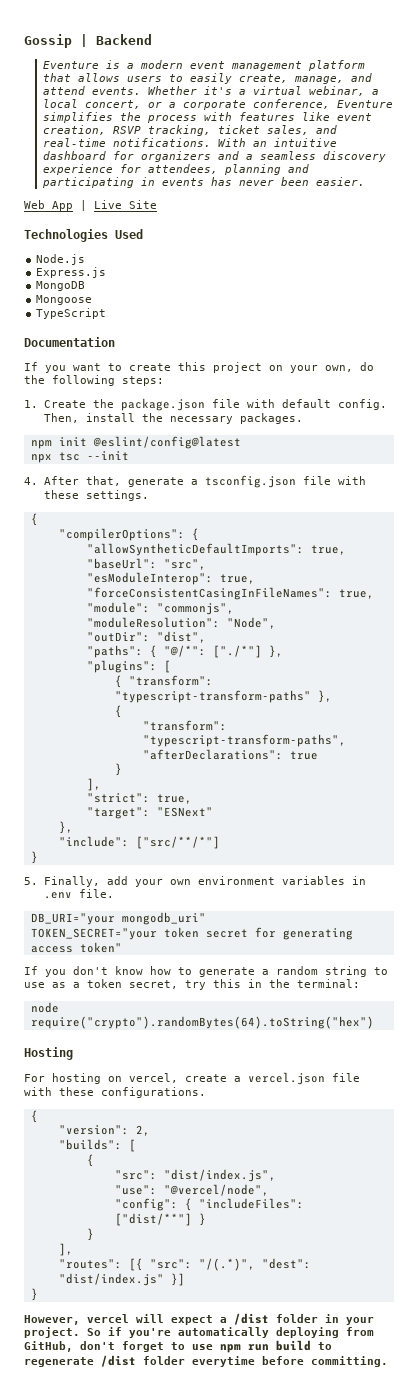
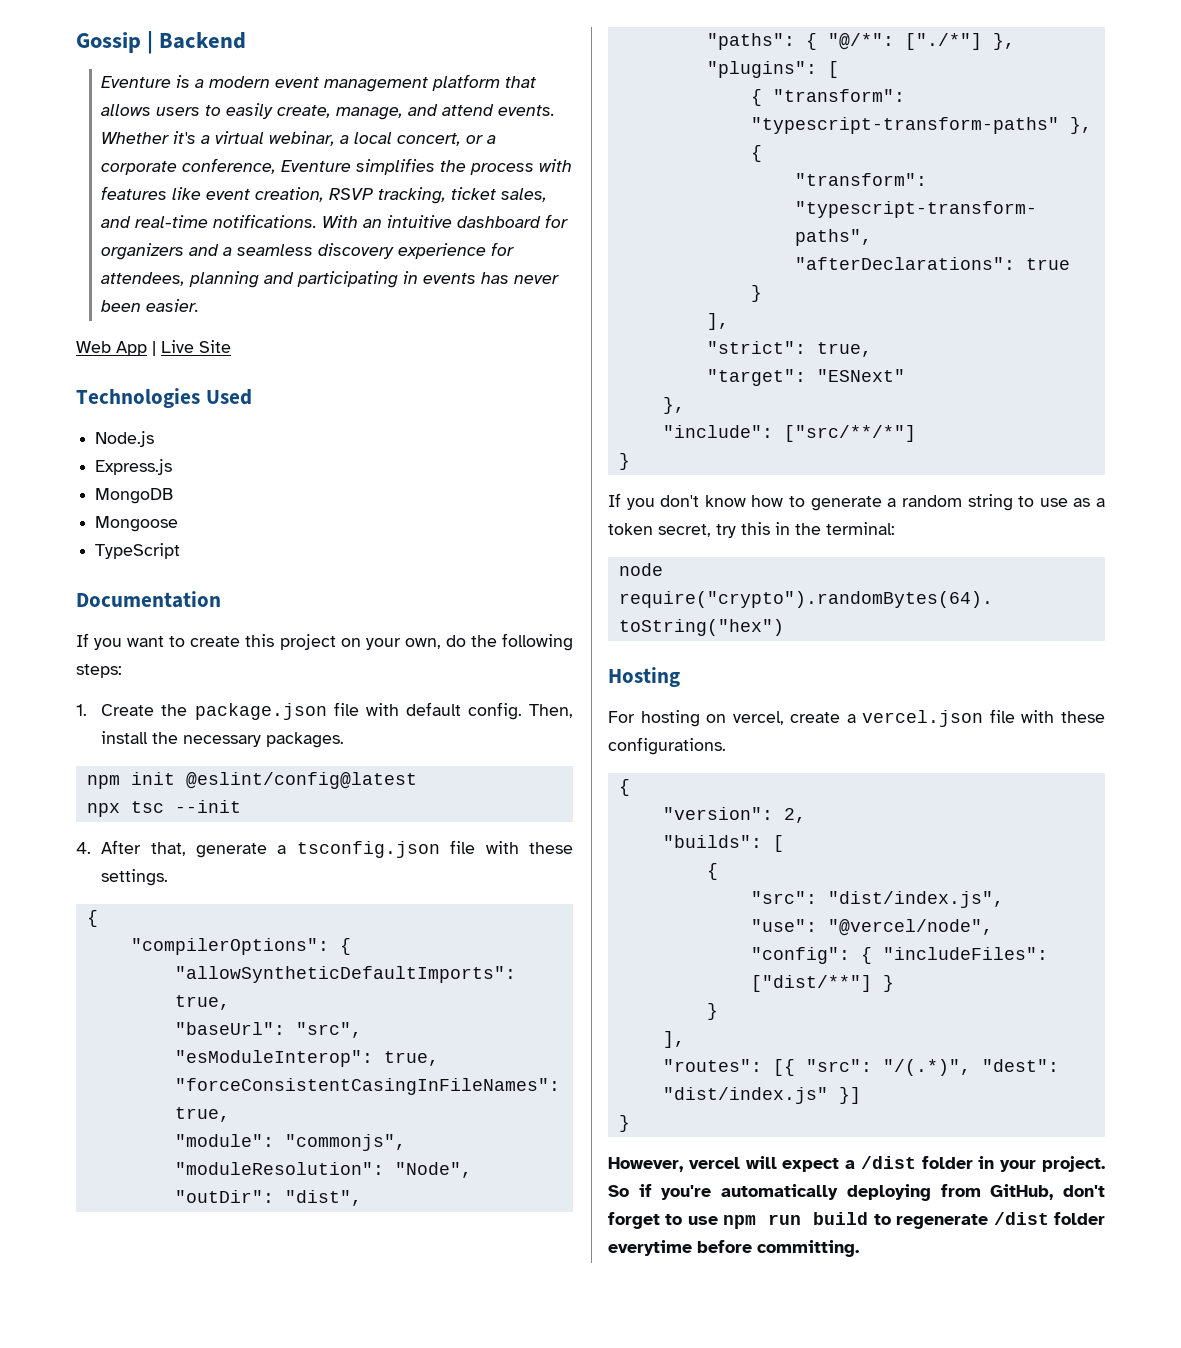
- 5. Finally, add your own environment variables in .env file.
- DB_URI="your mongodb_uri"
- TOKEN_SECRET="your token secret for generating access token"

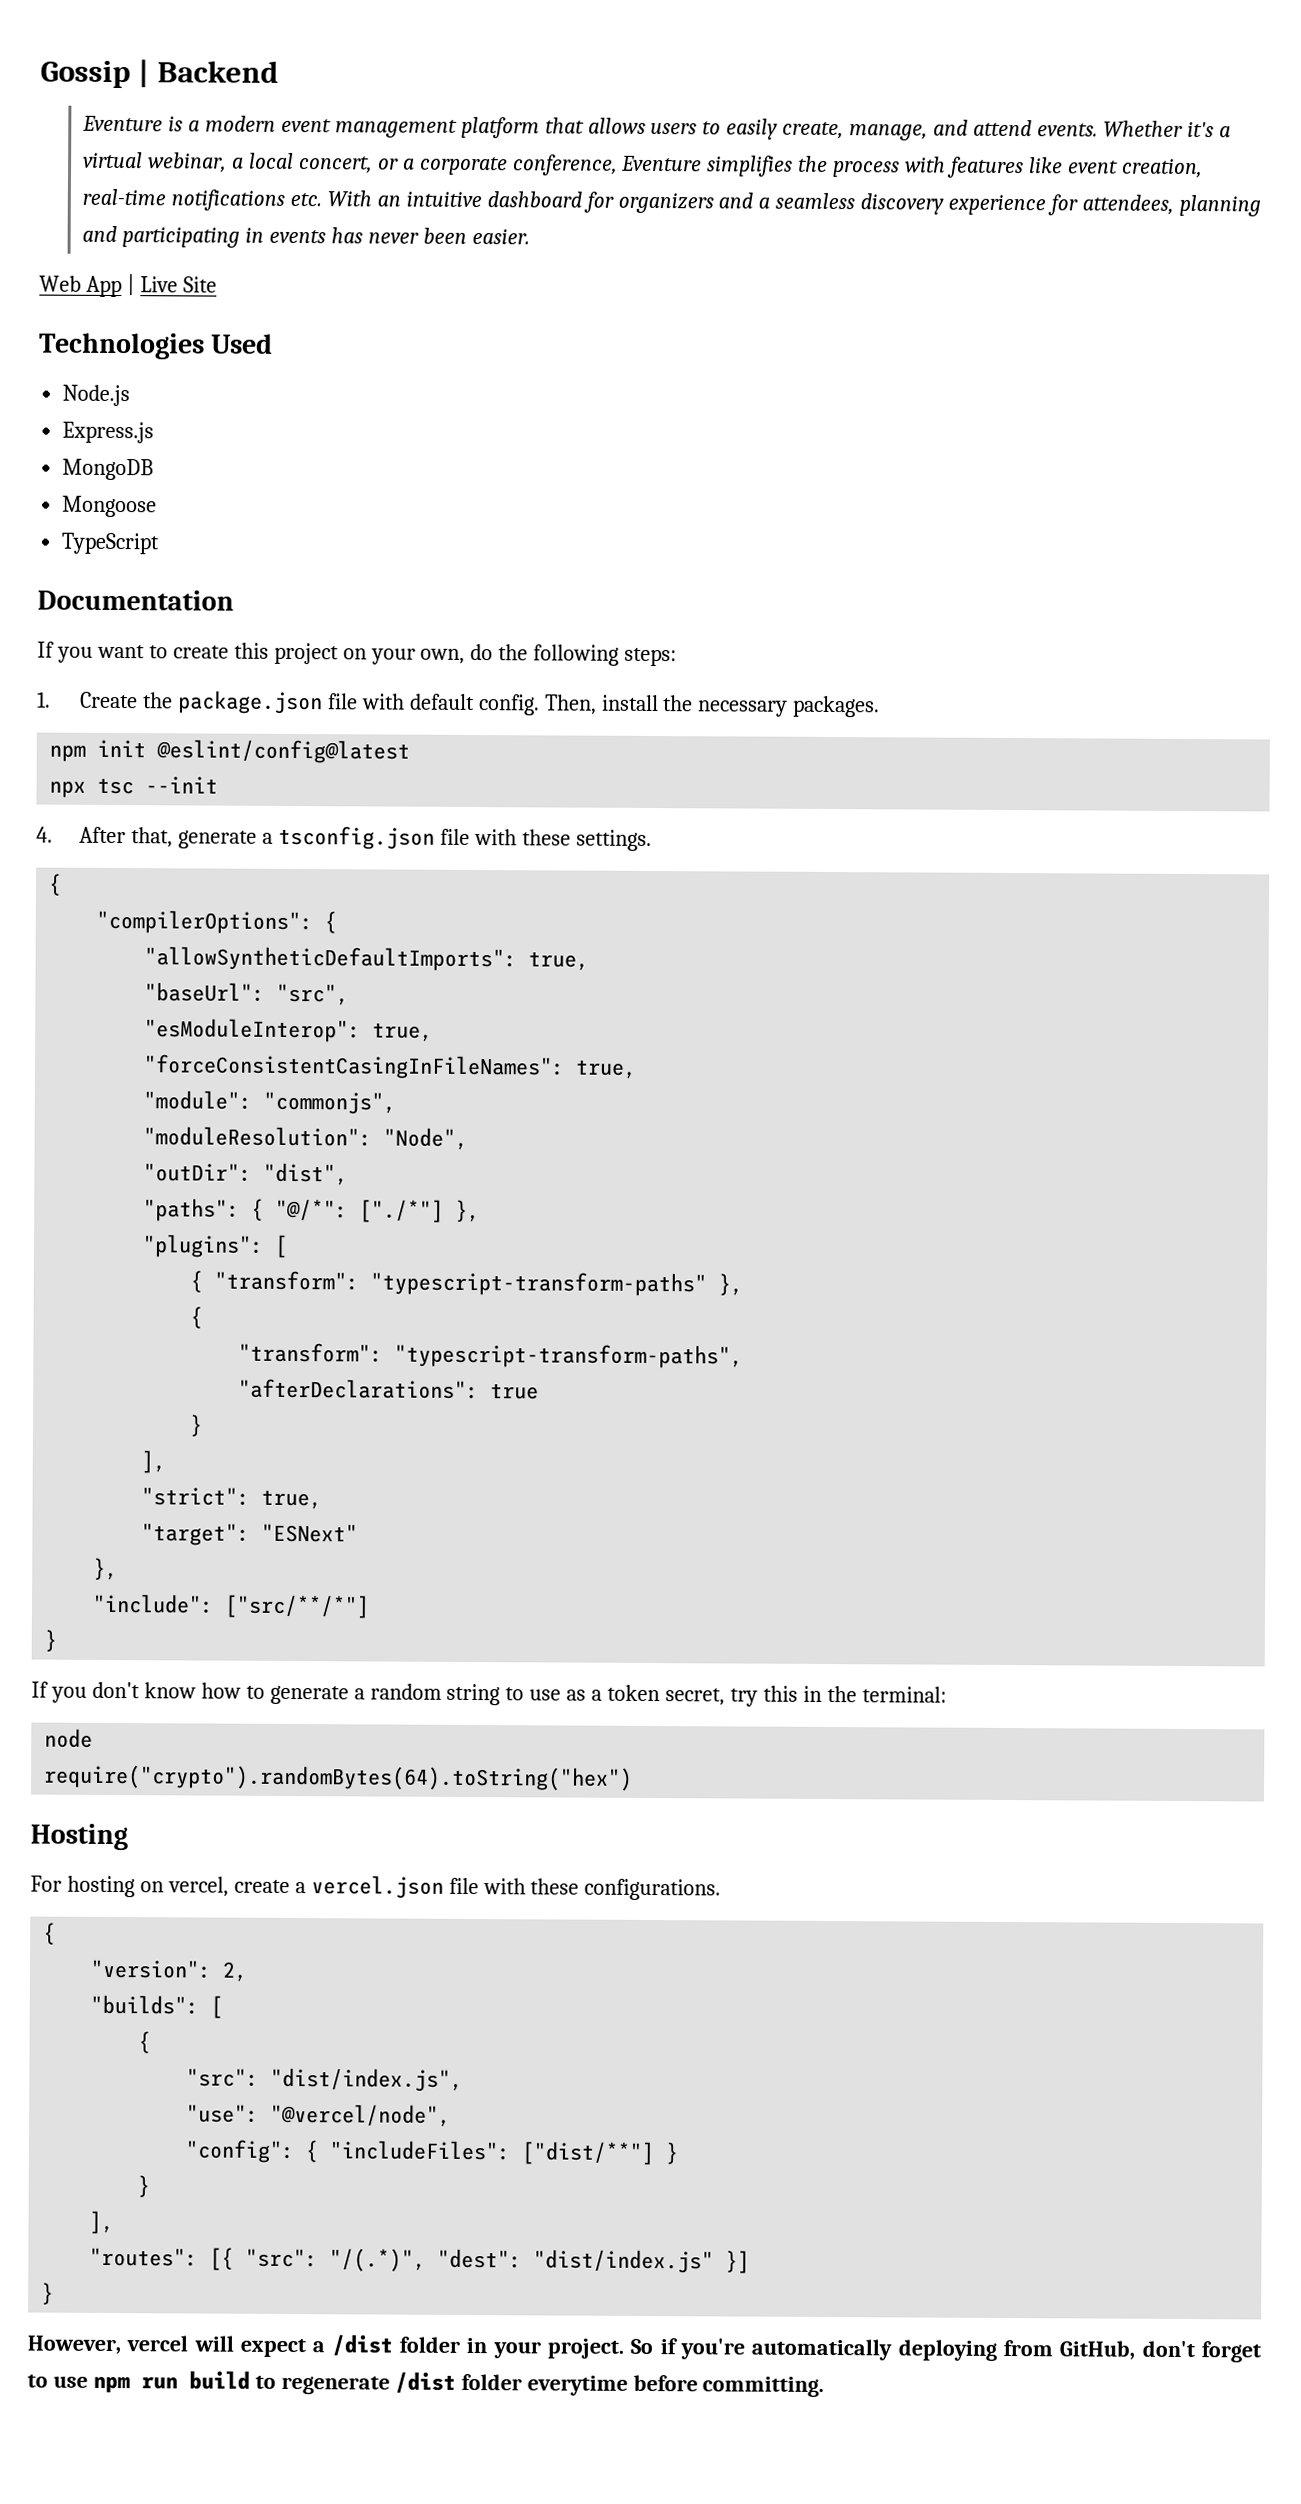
- Whether it's a virtual webinar, a local concert, or a corporate conference, Eventure simplifies the process with features like event creation, RSVP tracking, ticket sales, and real-time notifications. With an intuitive dashboard for organizers and a seamless discovery experience for attendees, planning and participating in events has never been easier.
+ Whether it's a virtual webinar, a local concert, or a corporate conference, Eventure simplifies the process with features like event creation, real-time notifications etc. With an intuitive dashboard for organizers and a seamless discovery experience for attendees, planning and participating in events has never been easier.

